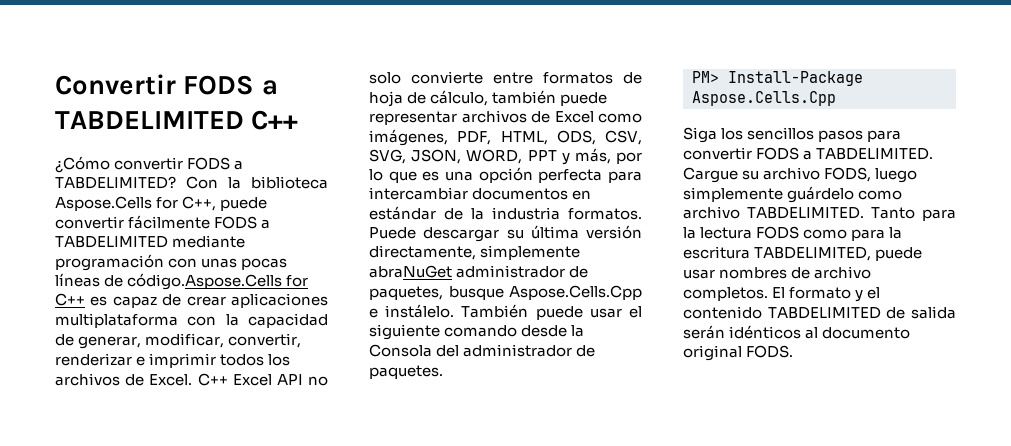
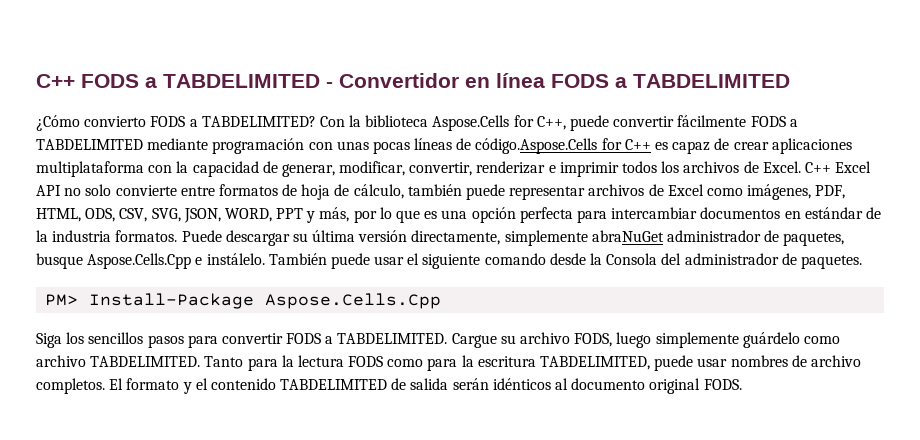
- Convertir FODS a TABDELIMITED C++
+ C++ FODS a TABDELIMITED - Convertidor en línea FODS a TABDELIMITED
- ¿Cómo convertir FODS a TABDELIMITED?
+ ¿Cómo convierto FODS a TABDELIMITED?

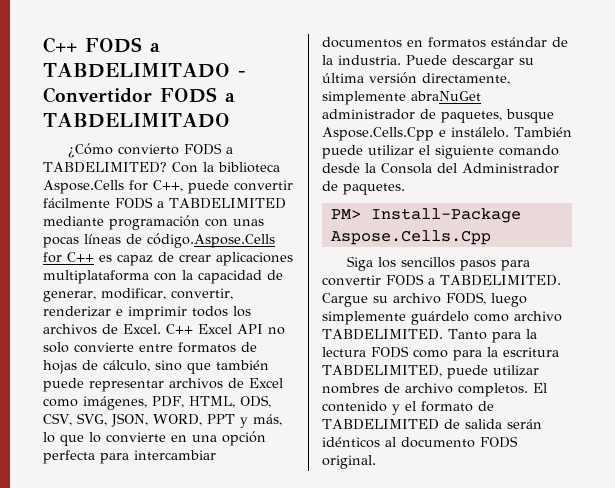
- C++ FODS a TABDELIMITED - Convertidor en línea FODS a TABDELIMITED
+ C++ FODS a TABDELIMITADO - Convertidor FODS a TABDELIMITADO
- C++ Excel API no solo convierte entre formatos de hoja de cálculo, también puede representar archivos de Excel como imágenes, PDF, HTML, ODS, CSV, SVG, JSON, WORD, PPT y más, por lo que es una opción perfecta para intercambiar documentos en estándar de la industria formatos.
+ C++ Excel API no solo convierte entre formatos de hojas de cálculo, sino que también puede representar archivos de Excel como imágenes, PDF, HTML, ODS, CSV, SVG, JSON, WORD, PPT y más, lo que lo convierte en una opción perfecta para intercambiar documentos en formatos estándar de la industria.
- También puede usar el siguiente comando desde la Consola del administrador de paquetes.
+ También puede utilizar el siguiente comando desde la Consola del Administrador de paquetes.
- Tanto para la lectura FODS como para la escritura TABDELIMITED, puede usar nombres de archivo completos.
+ Tanto para la lectura FODS como para la escritura TABDELIMITED, puede utilizar nombres de archivo completos.
- El formato y el contenido TABDELIMITED de salida serán idénticos al documento original FODS.
+ El contenido y el formato de TABDELIMITED de salida serán idénticos al documento FODS original.

